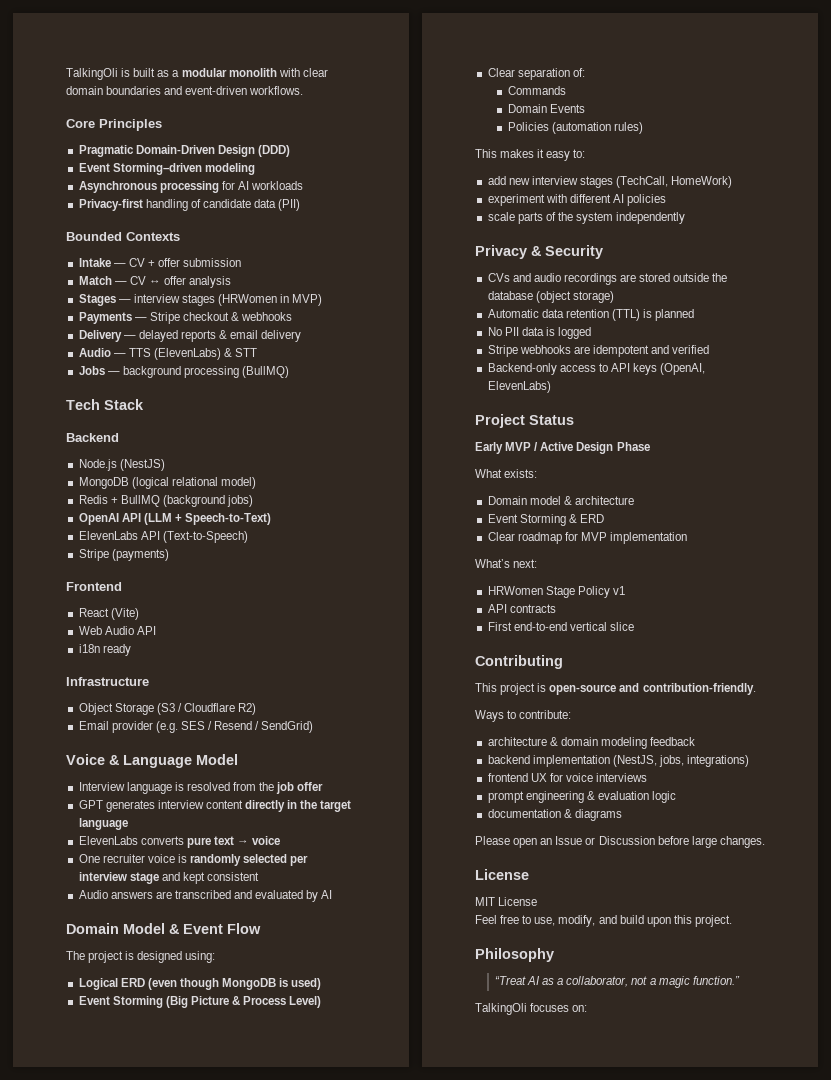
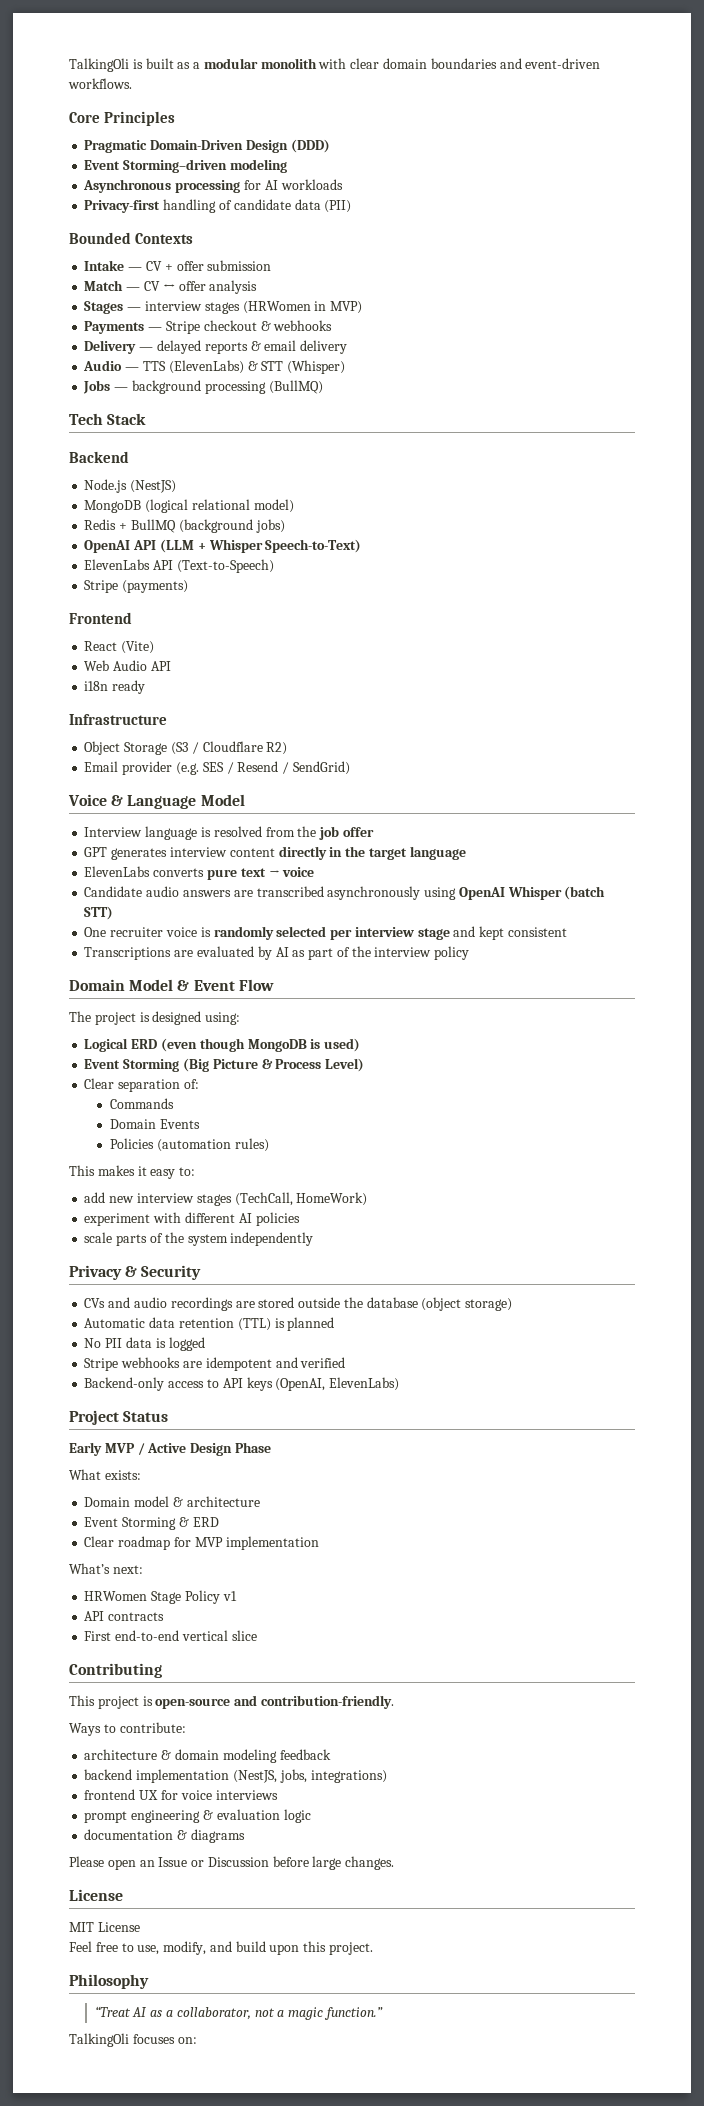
- Audio — TTS (ElevenLabs) & STT
+ Audio — TTS (ElevenLabs) & STT (Whisper)
- OpenAI API (LLM + Speech-to-Text)
+ OpenAI API (LLM + Whisper Speech-to-Text)
+ Candidate audio answers are transcribed asynchronously using OpenAI Whisper (batch STT)
- Audio answers are transcribed and evaluated by AI
+ Transcriptions are evaluated by AI as part of the interview policy

